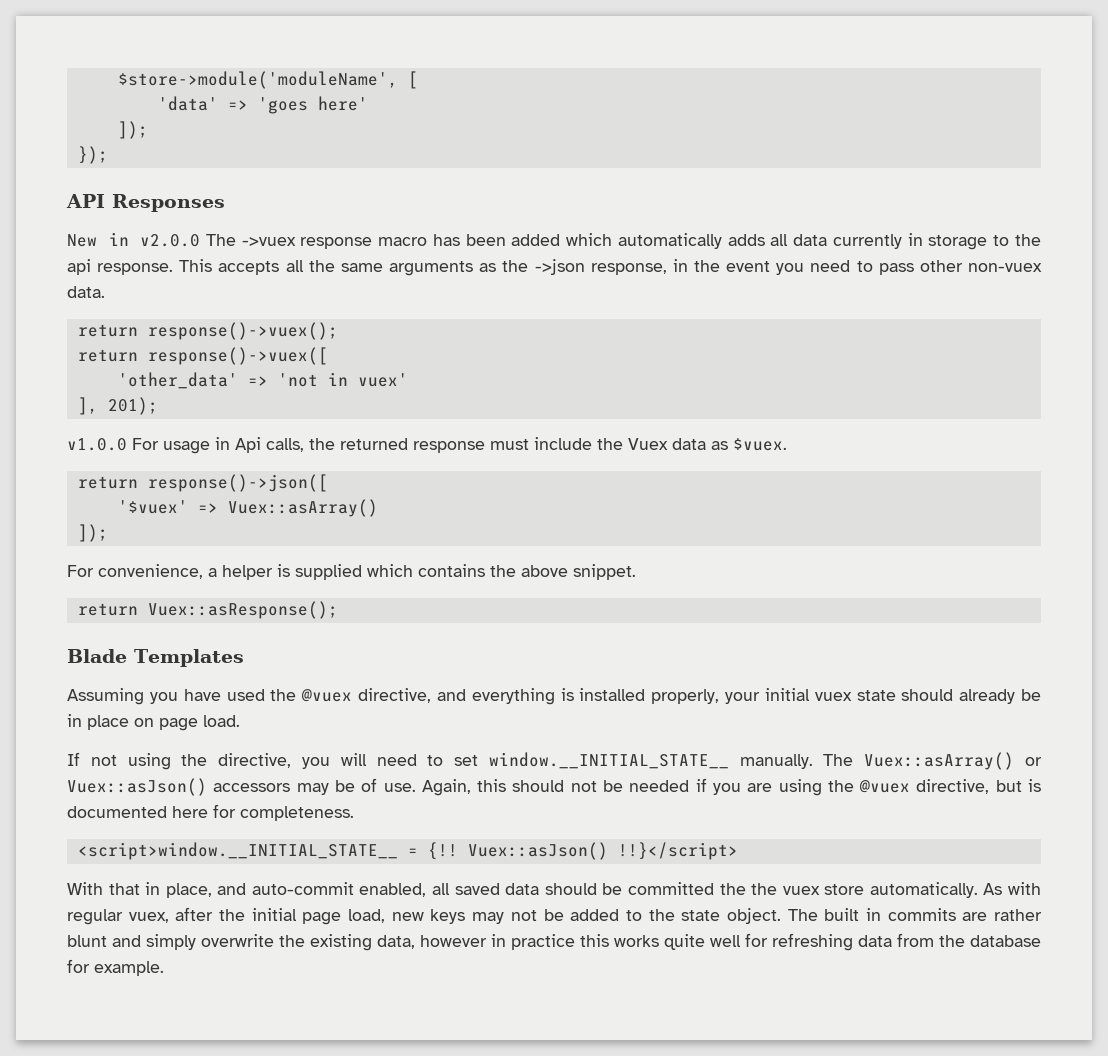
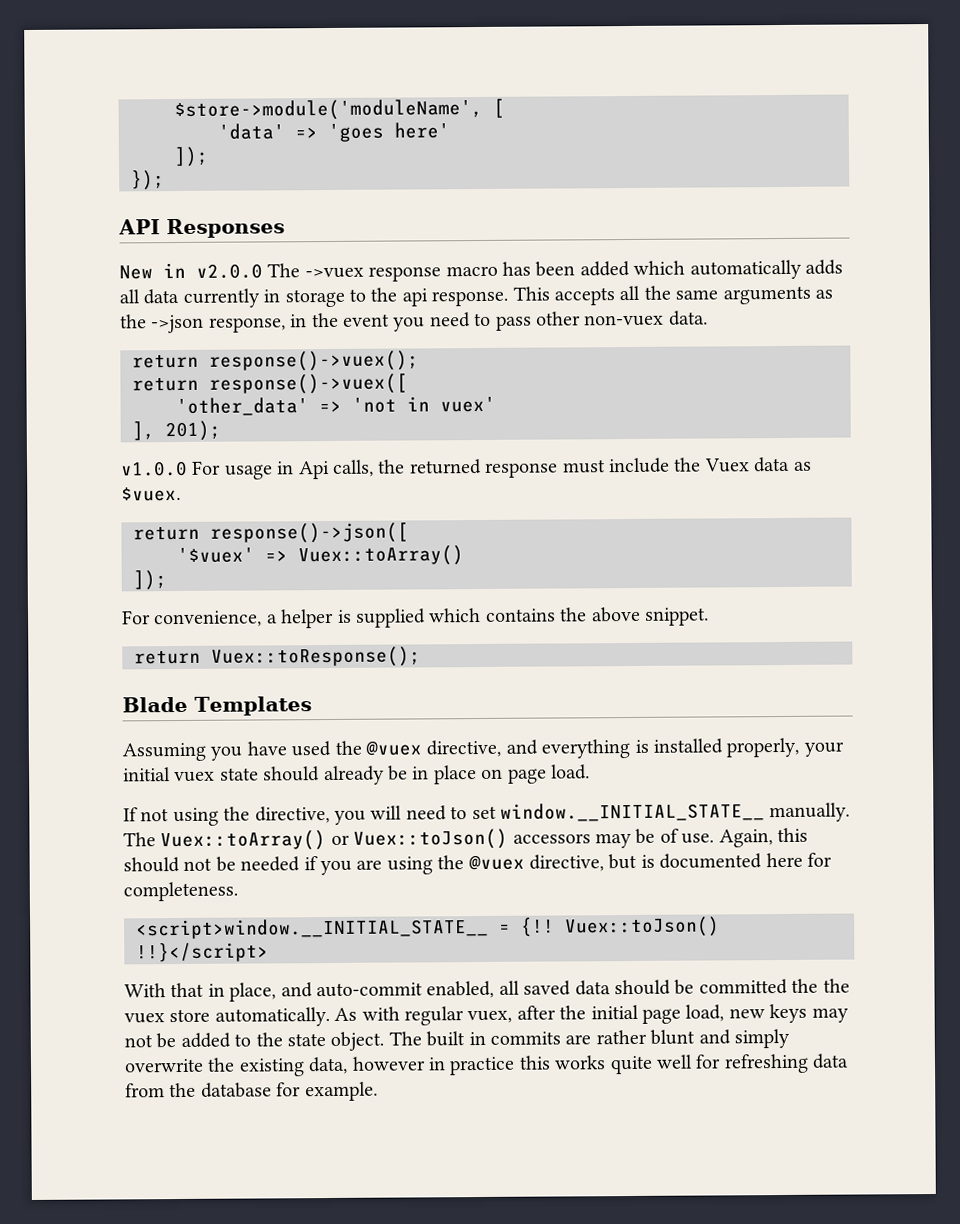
- '$vuex' => Vuex::asArray()
+ '$vuex' => Vuex::toArray()
- return Vuex::asResponse();
+ return Vuex::toResponse();
- The Vuex::asArray() or Vuex::asJson() accessors may be of use.
+ The Vuex::toArray() or Vuex::toJson() accessors may be of use.
- Vuex::asJson() !!}</script>
+ Vuex::toJson() !!}</script>

